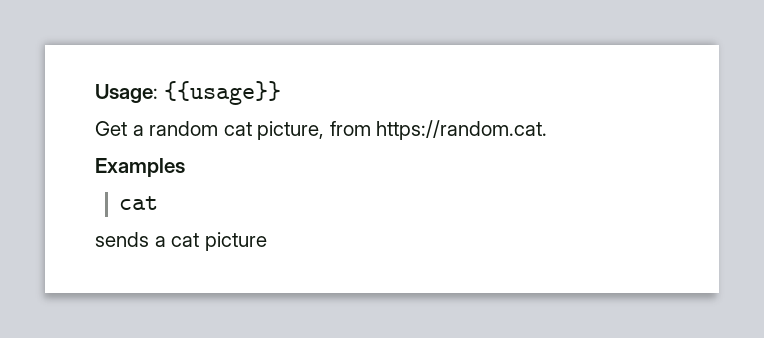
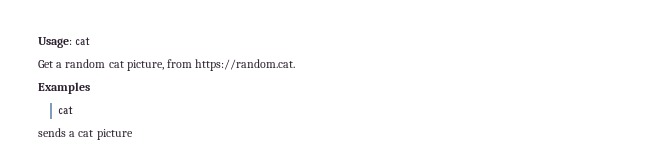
- Usage: {{usage}}
+ Usage: cat

